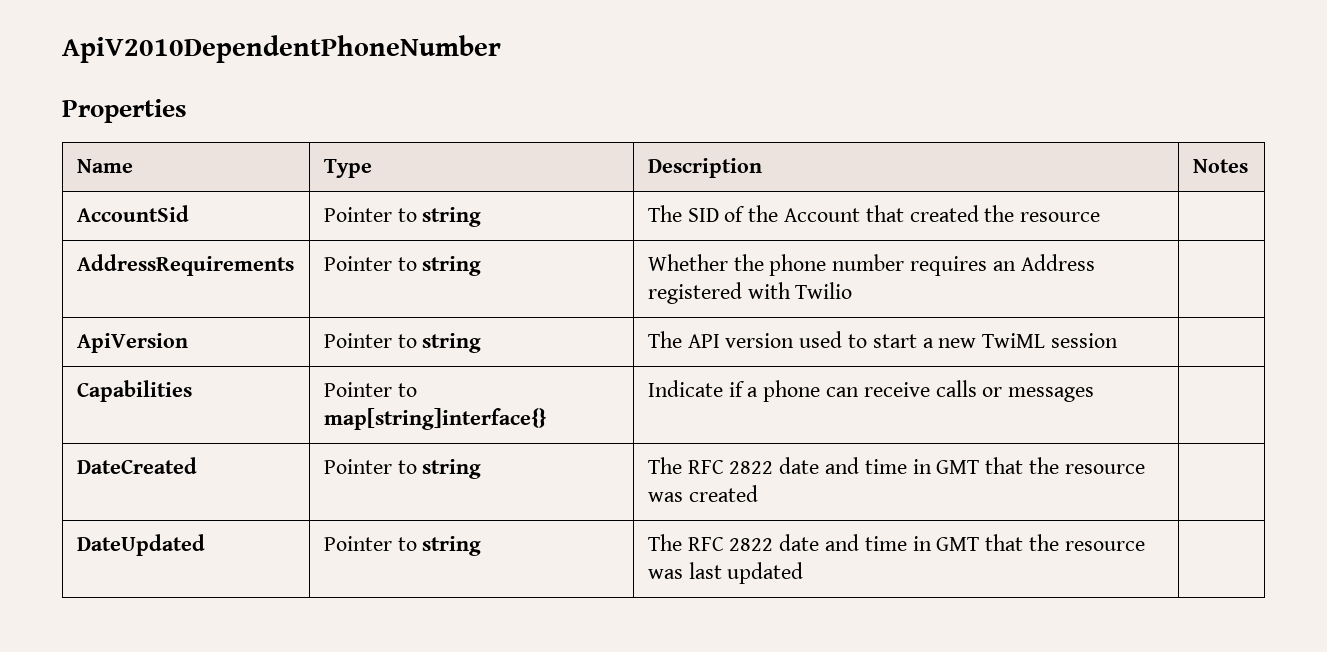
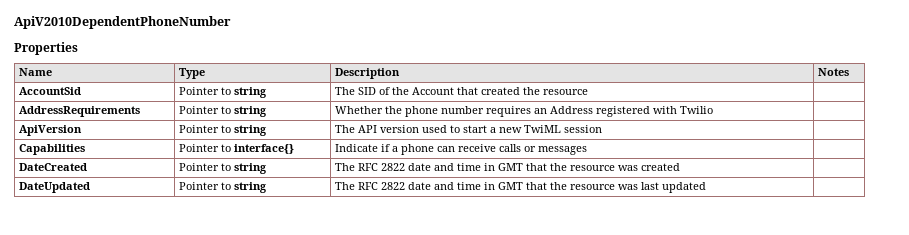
- Capabilities | Pointer to map[string]interface{} | Indicate if a phone can receive calls or messages |
+ Capabilities | Pointer to interface{} | Indicate if a phone can receive calls or messages |

